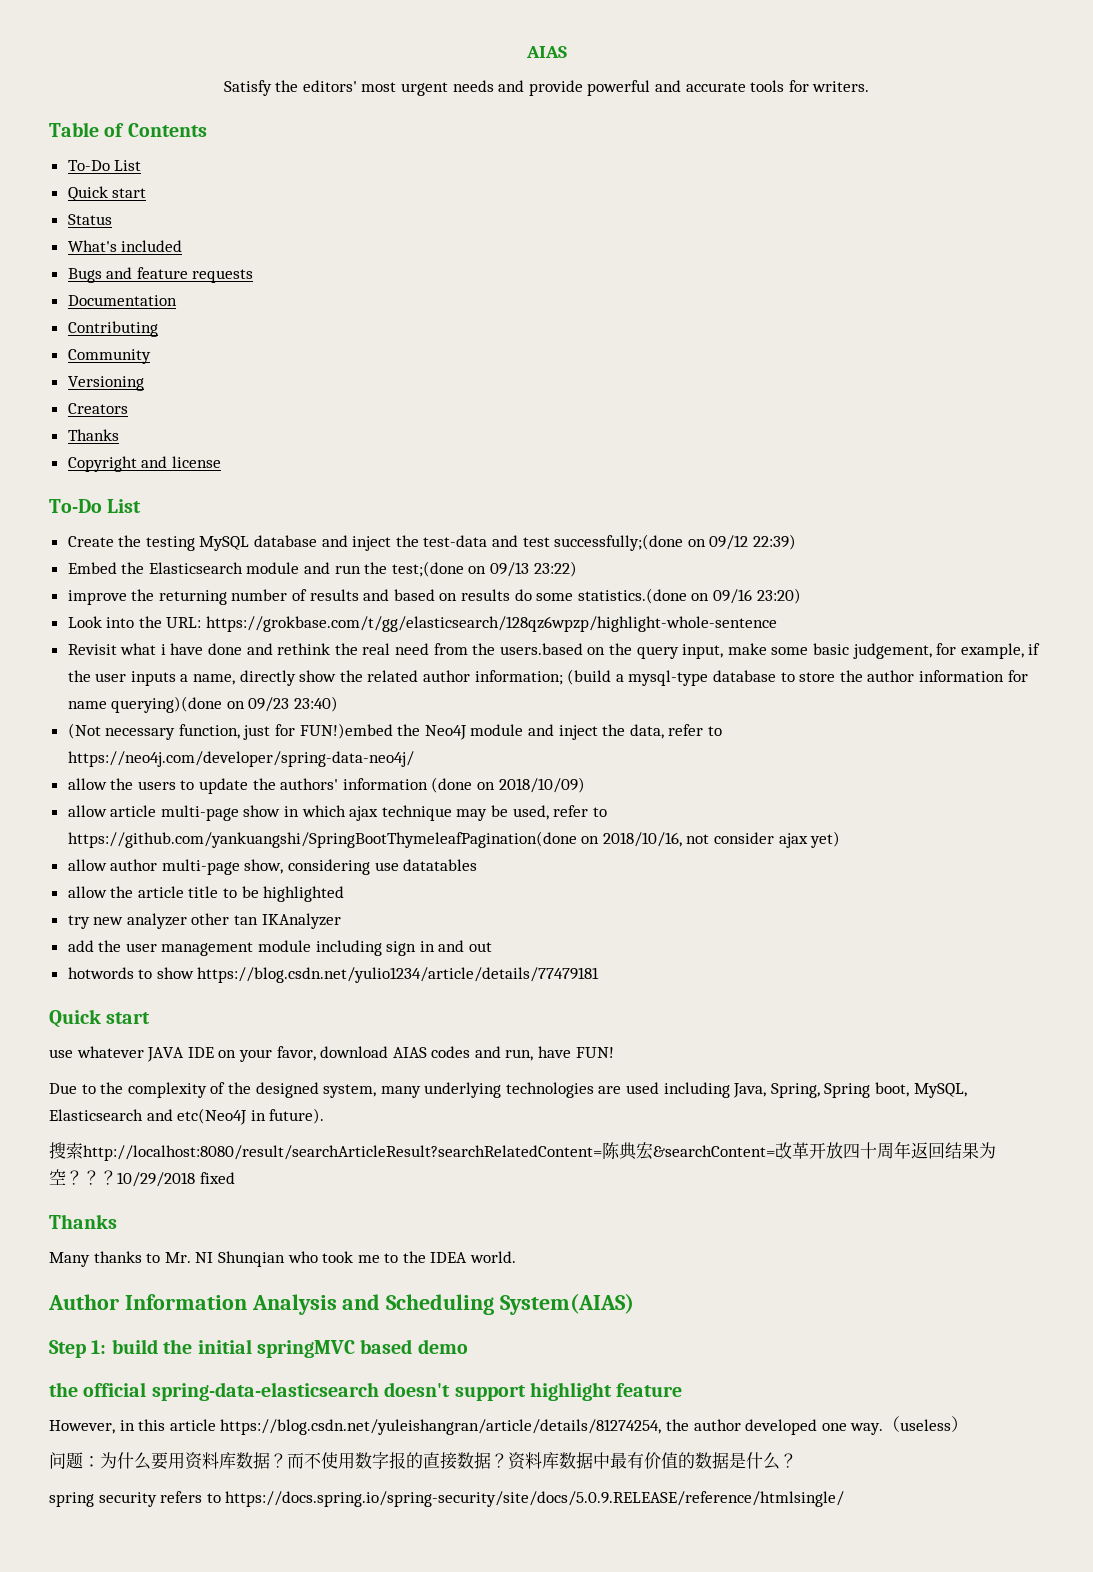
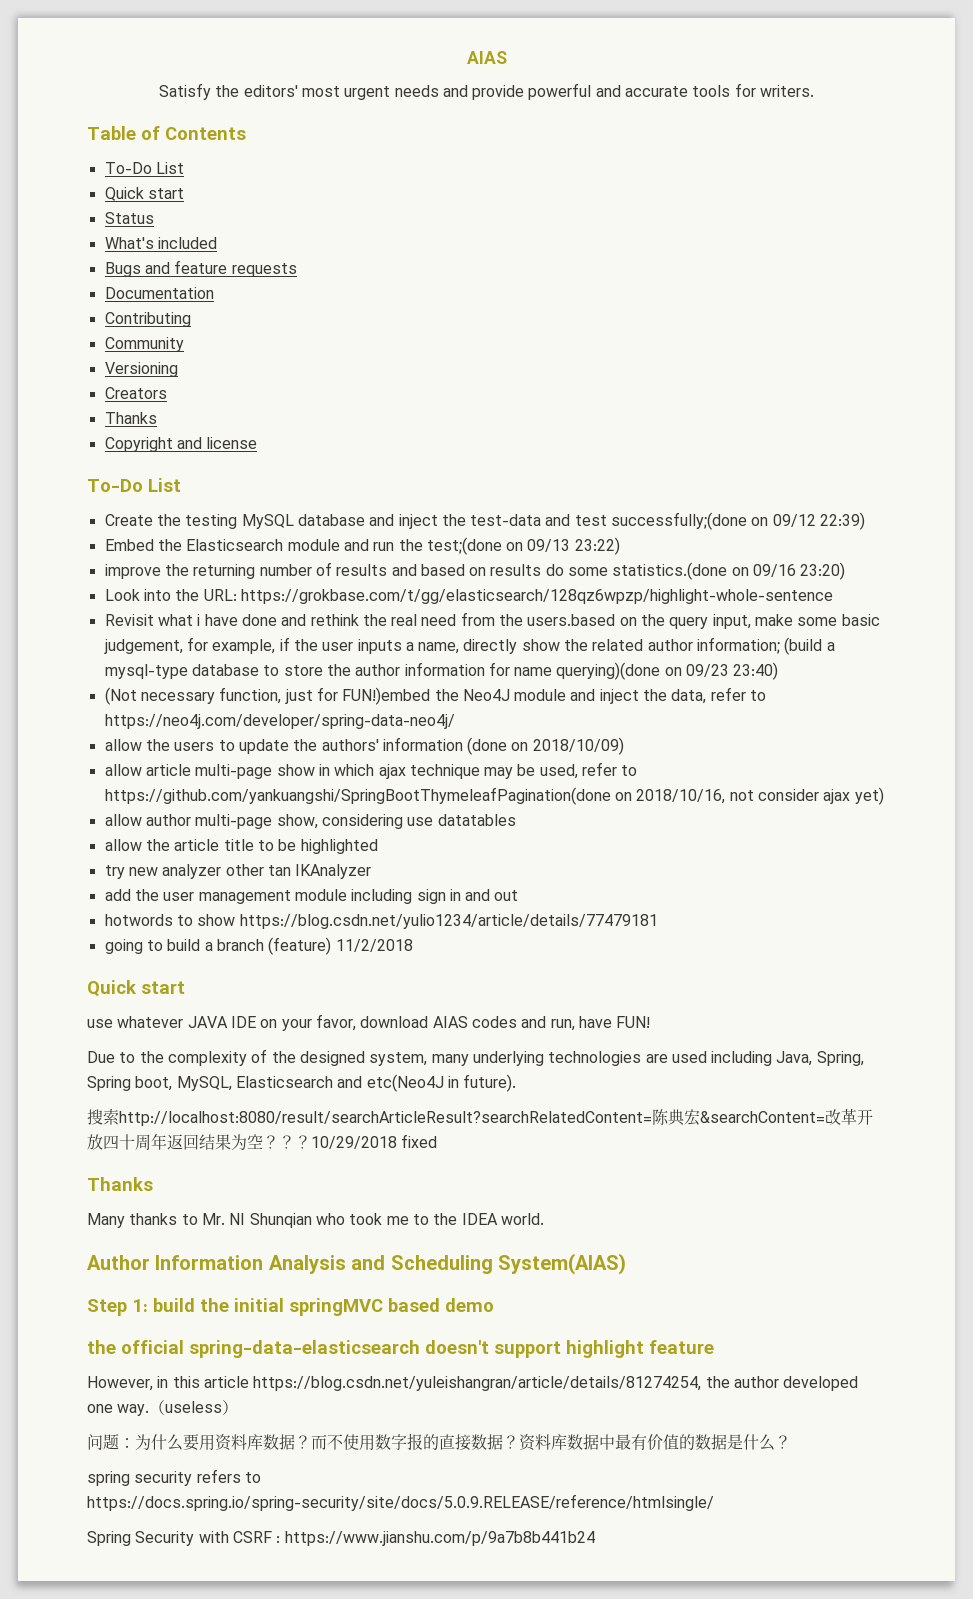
+ going to build a branch (feature) 11/2/2018
+ Spring Security with CSRF : https://www.jianshu.com/p/9a7b8b441b24

